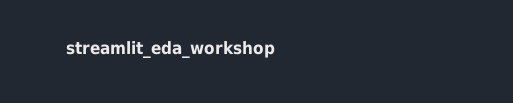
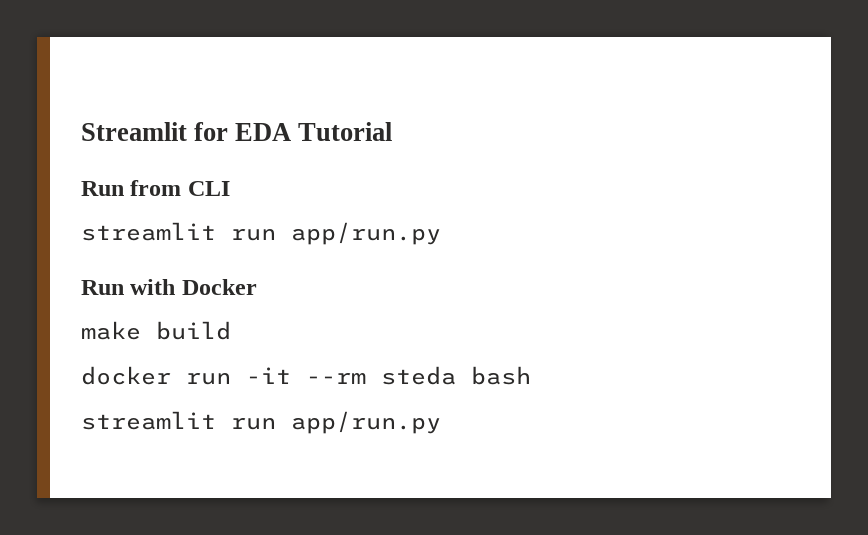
- streamlit_eda_workshop
+ Streamlit for EDA Tutorial
+ Run from CLI
+ streamlit run app/run.py
+ Run with Docker
+ make build
+ docker run -it --rm steda bash
+ streamlit run app/run.py

